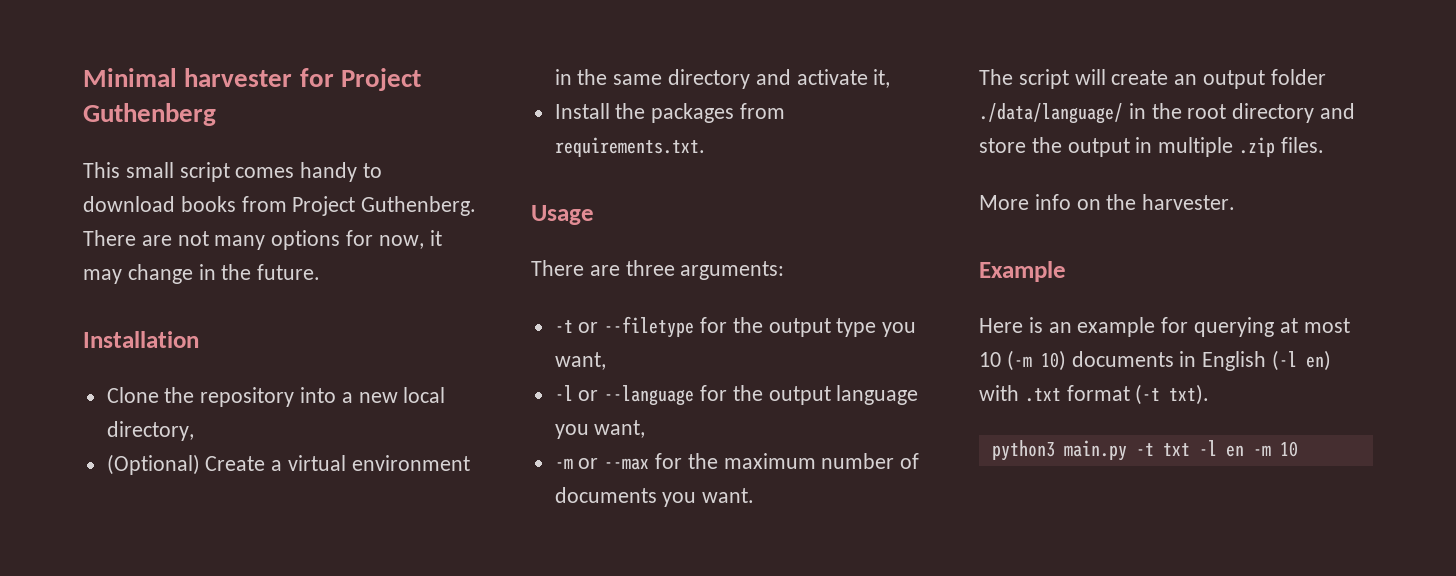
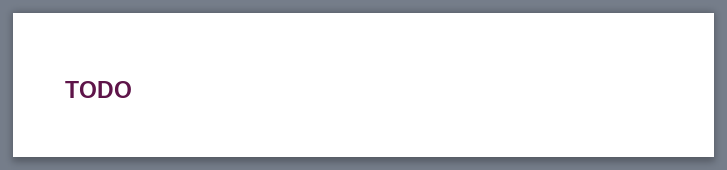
- Minimal harvester for Project Guthenberg
- This small script comes handy to download books from Project Guthenberg. There are not many options for now, it may change in the future.
- Installation
- Clone the repository into a new local directory,
- (Optional) Create a virtual environment in the same directory and activate it,
- Install the packages from requirements.txt.
- Usage
- There are three arguments:
- -t or --filetype for the output type you want,
- -l or --language for the output language you want,
- -m or --max for the maximum number of documents you want.
- The script will create an output folder ./data/language/ in the root directory and store the output in multiple .zip files.
- More info on the harvester.
- Example
- Here is an example for querying at most 10 (-m 10) documents in English (-l en) with .txt format (-t txt).
- python3 main.py -t txt -l en -m 10
+ TODO

